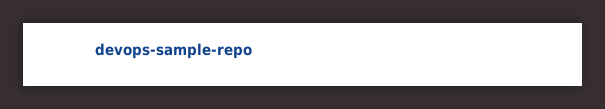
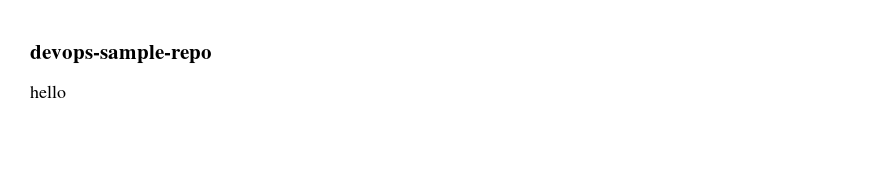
+ hello

